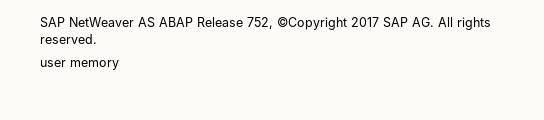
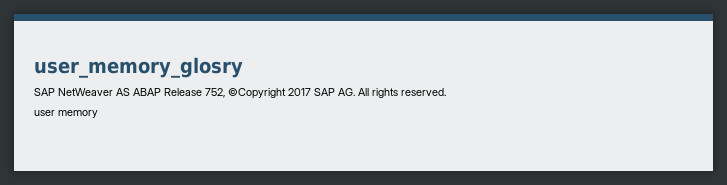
+ user_memory_glosry

